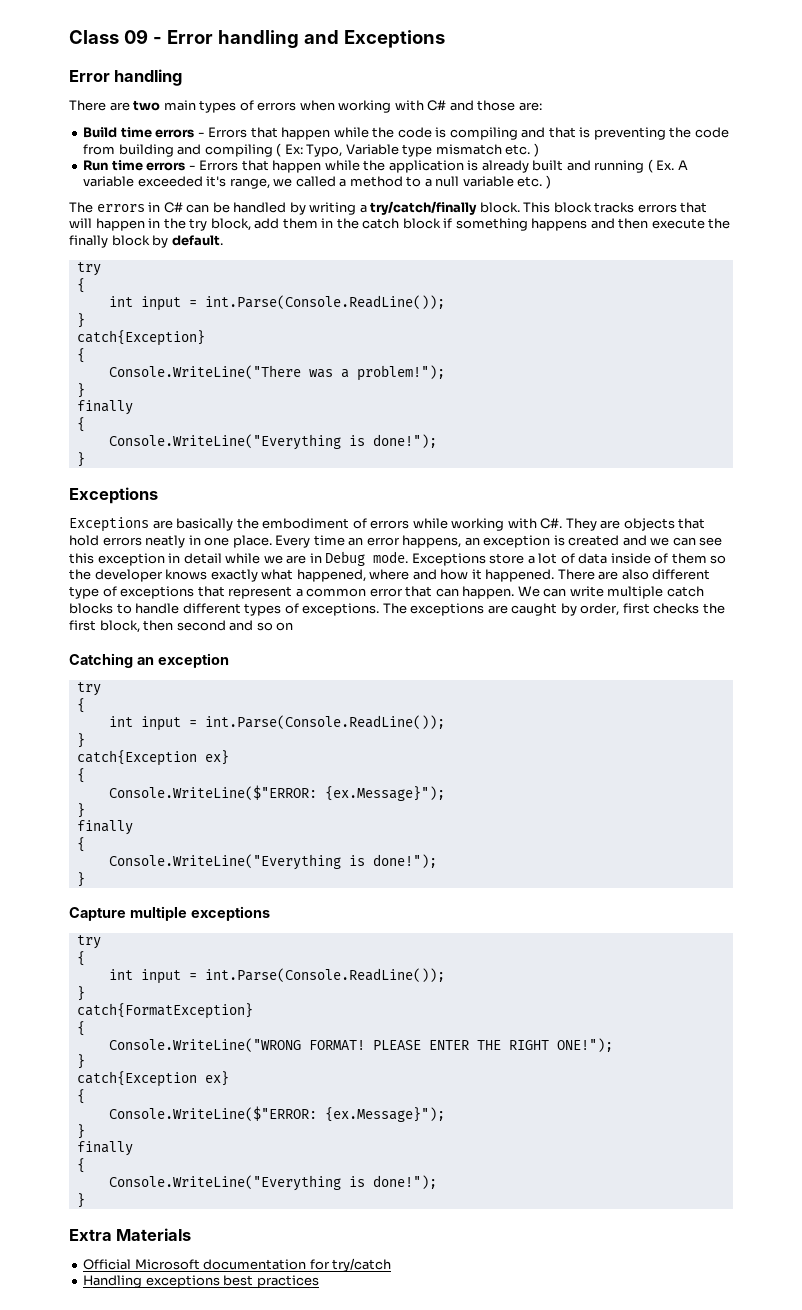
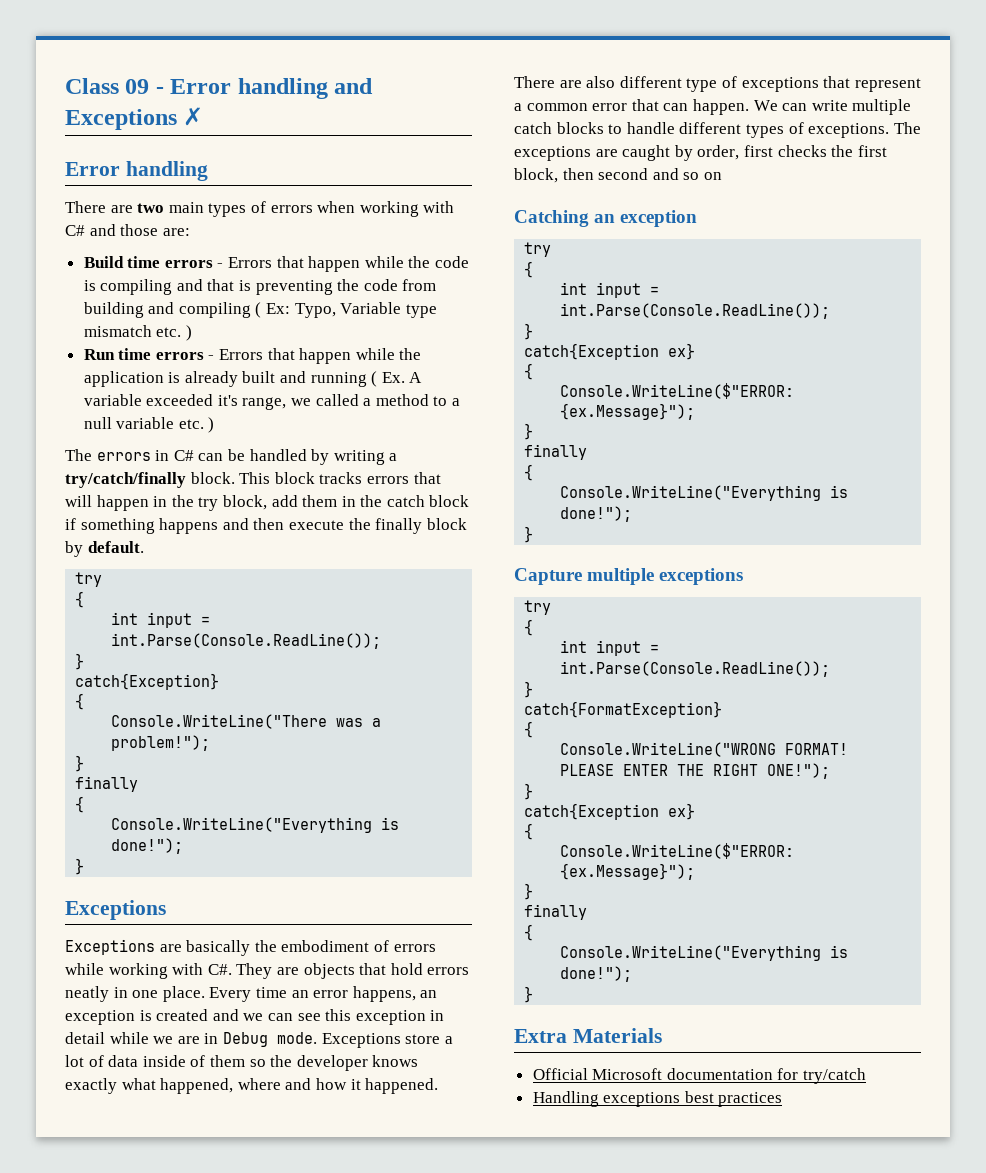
- Class 09 - Error handling and Exceptions
+ Class 09 - Error handling and Exceptions ✗

